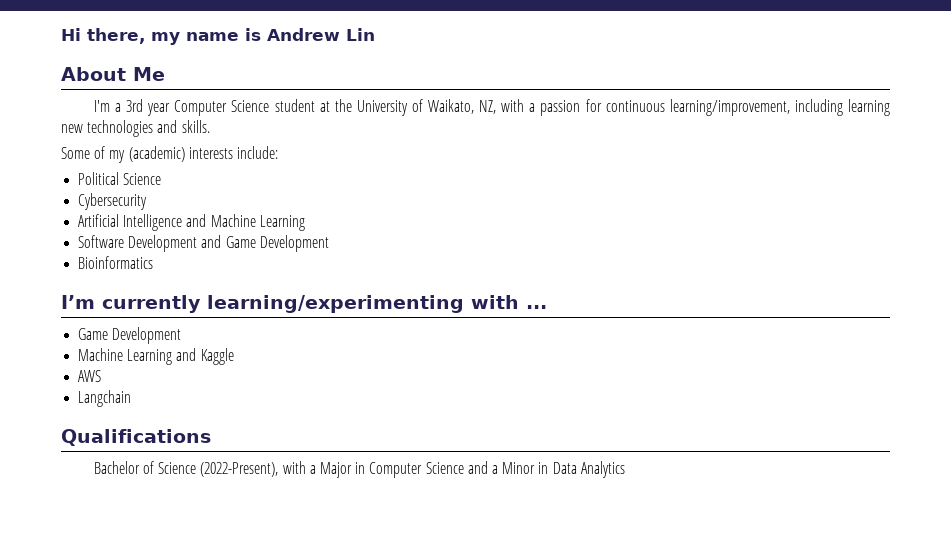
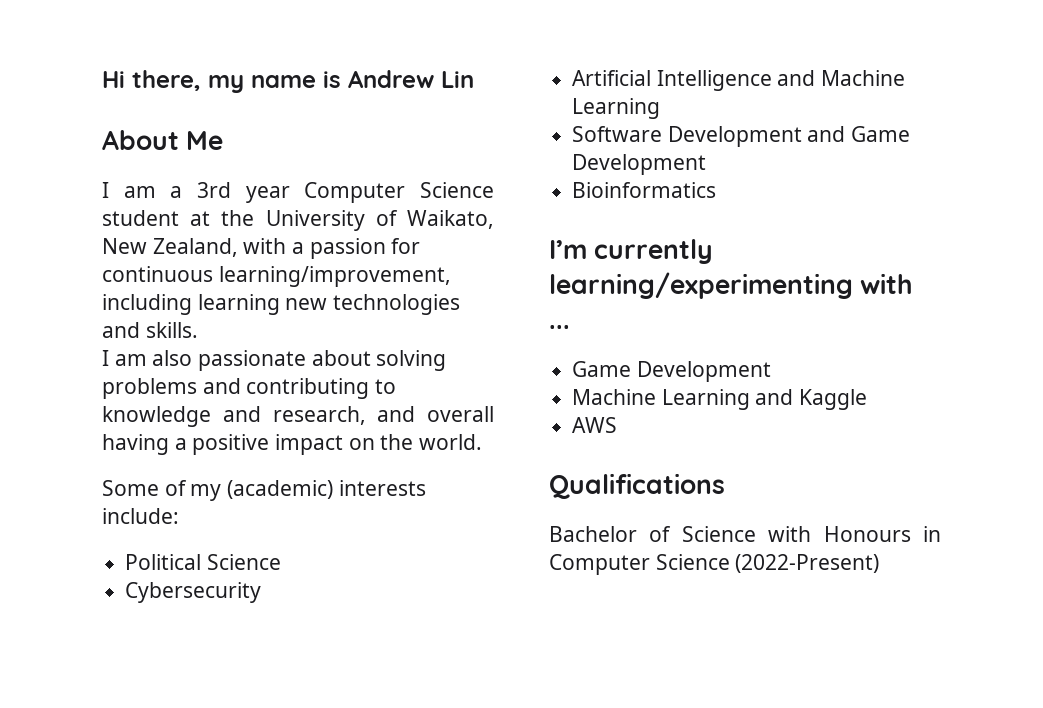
- I'm a 3rd year Computer Science student at the University of Waikato, NZ, with a passion for continuous learning/improvement, including learning new technologies and skills.
+ I am a 3rd year Computer Science student at the University of Waikato, New Zealand, with a passion for continuous learning/improvement, including learning new technologies and skills.
+ I am also passionate about solving problems and contributing to knowledge and research, and overall having a positive impact on the world.
- Langchain
- Bachelor of Science (2022-Present), with a Major in Computer Science and a Minor in Data Analytics
+ Bachelor of Science with Honours in Computer Science (2022-Present)

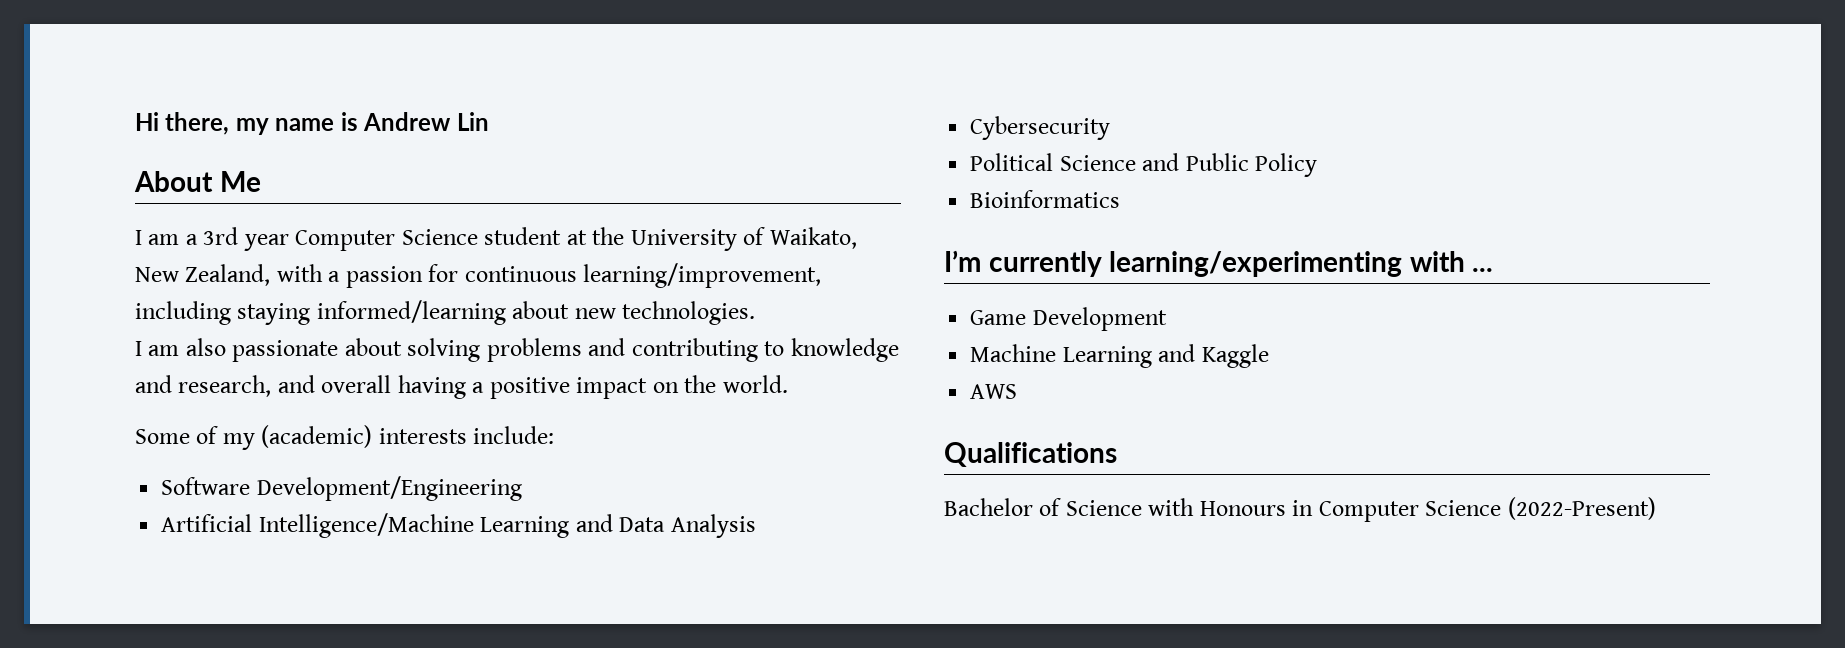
- I am a 3rd year Computer Science student at the University of Waikato, New Zealand, with a passion for continuous learning/improvement, including learning new technologies and skills.
+ I am a 3rd year Computer Science student at the University of Waikato, New Zealand, with a passion for continuous learning/improvement, including staying informed/learning about new technologies.
- Political Science
+ Software Development/Engineering
+ Artificial Intelligence/Machine Learning and Data Analysis
  Cybersecurity
- Artificial Intelligence and Machine Learning
- Software Development and Game Development
+ Political Science and Public Policy

